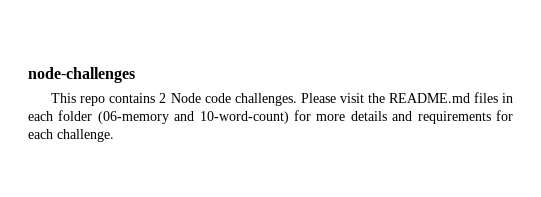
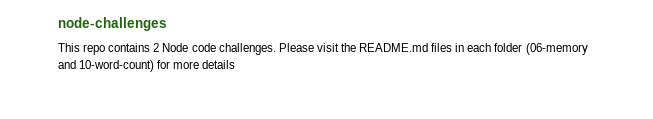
- Please visit the README.md files in each folder (06-memory and 10-word-count) for more details and requirements for each challenge.
+ Please visit the README.md files in each folder (06-memory and 10-word-count) for more details

